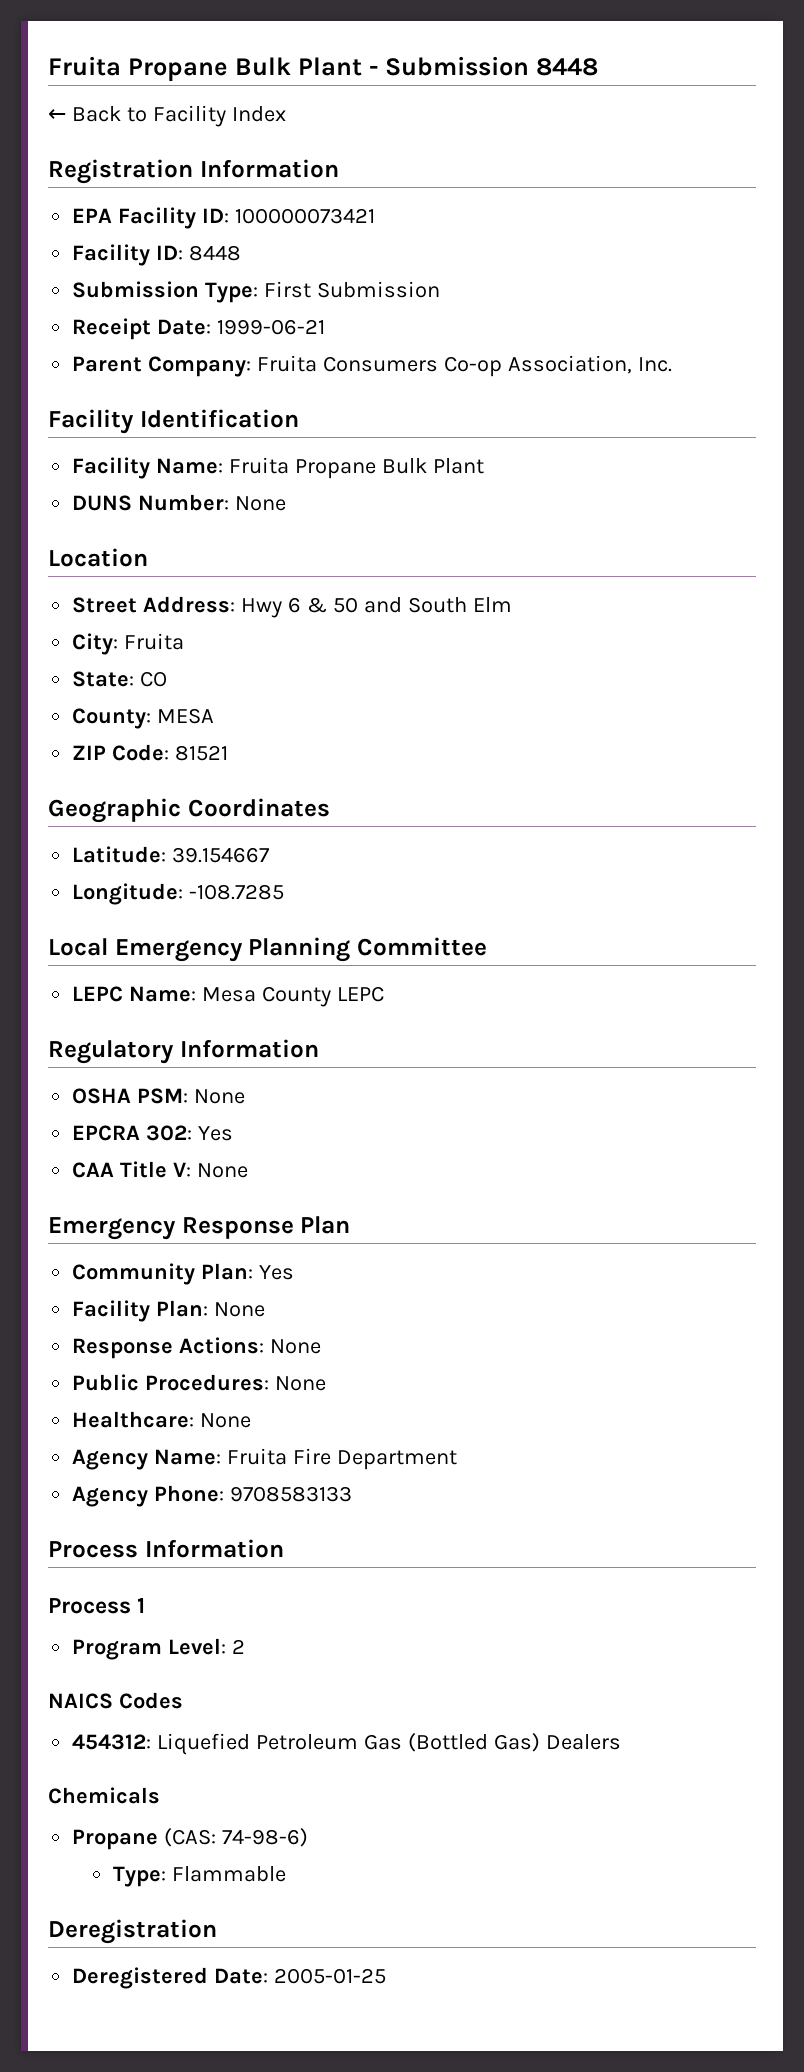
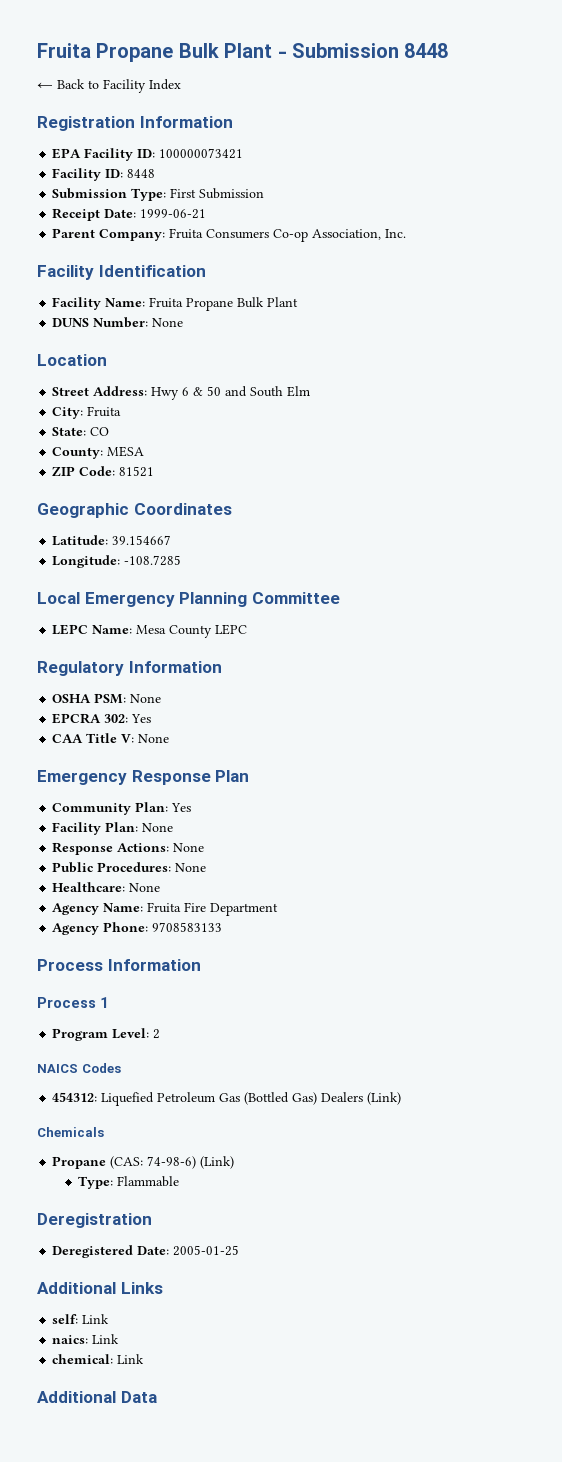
- 454312: Liquefied Petroleum Gas (Bottled Gas) Dealers
+ 454312: Liquefied Petroleum Gas (Bottled Gas) Dealers (Link)
- Propane (CAS: 74-98-6)
+ Propane (CAS: 74-98-6) (Link)
+ Additional Links
+ self: Link
+ naics: Link
+ chemical: Link
+ Additional Data

